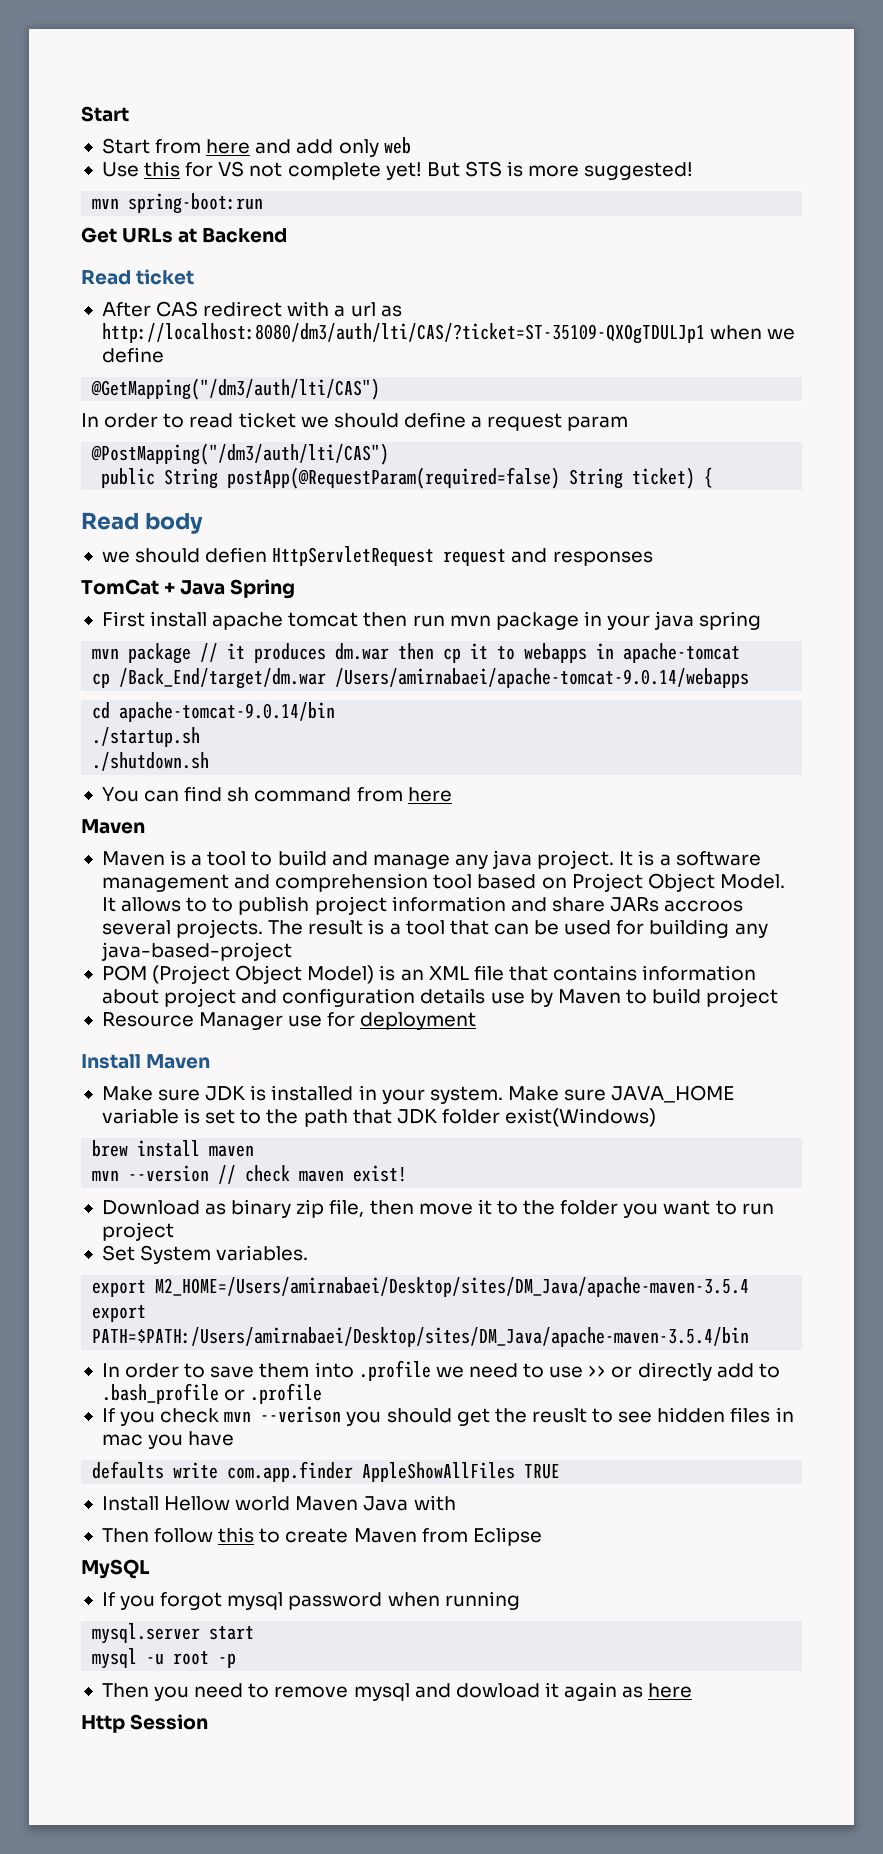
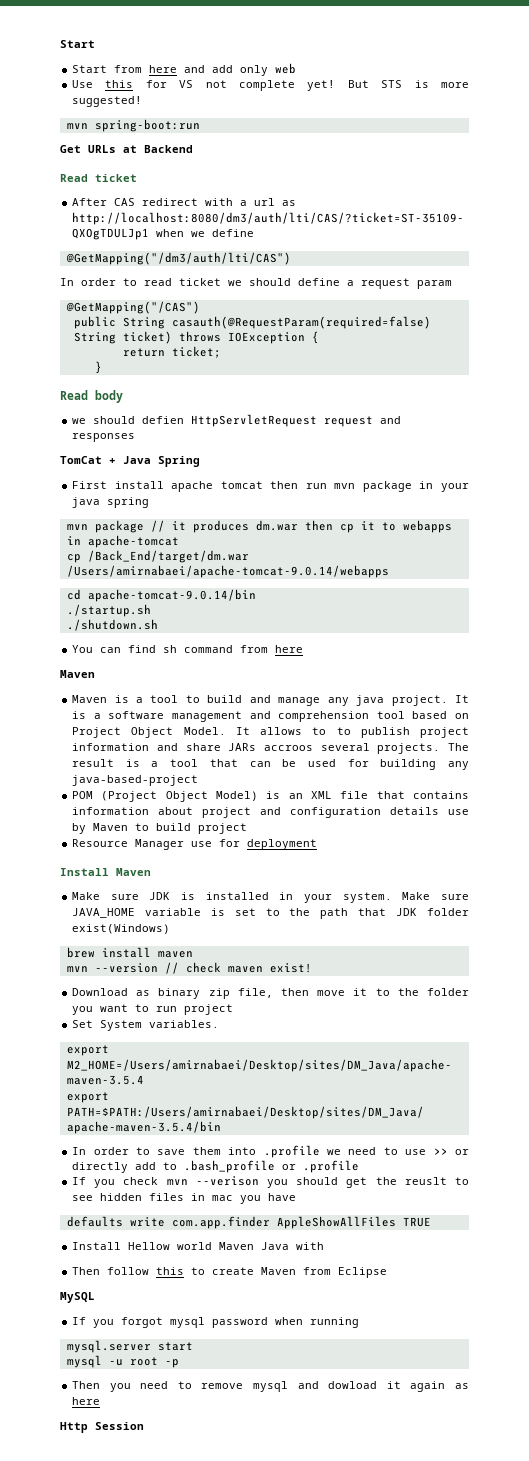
- @PostMapping("/dm3/auth/lti/CAS")
+ @GetMapping("/CAS")
- public String postApp(@RequestParam(required=false) String ticket) {
+ public String casauth(@RequestParam(required=false) String ticket) throws IOException {
+ return ticket;
+ }

